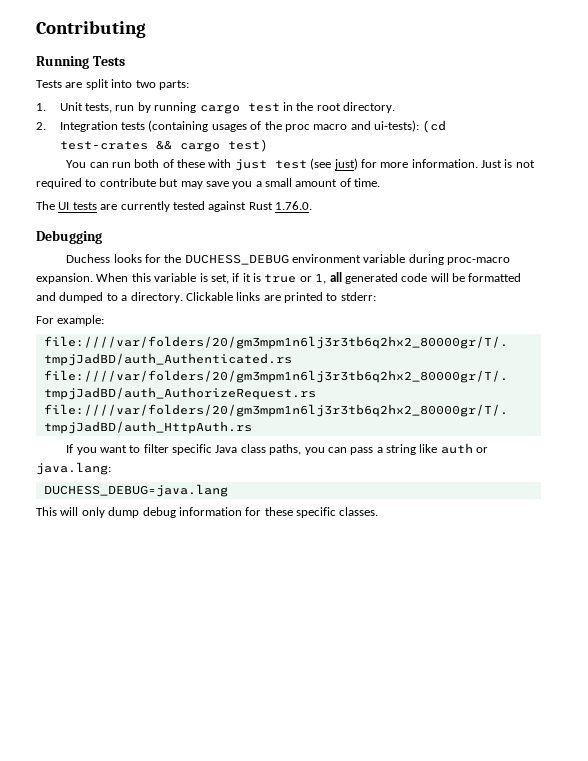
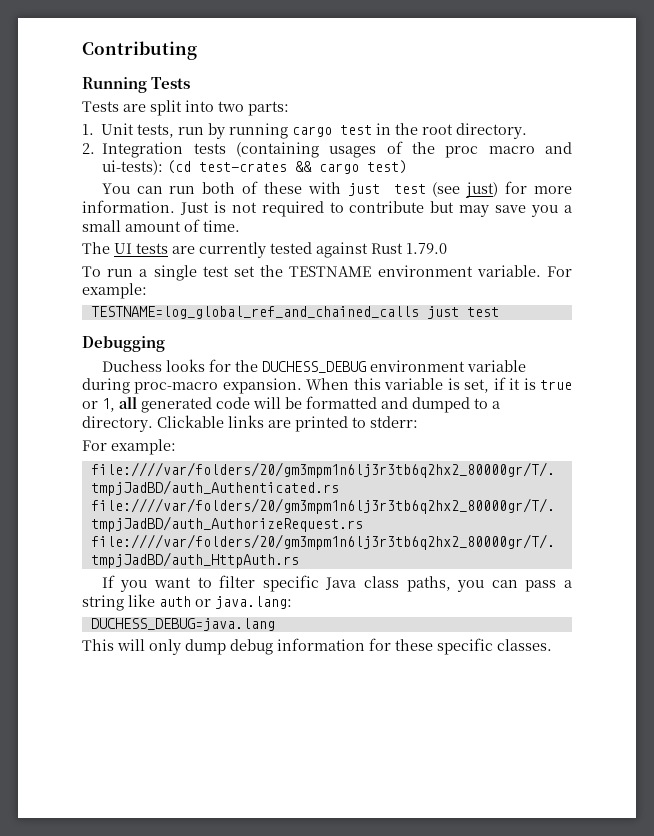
- The UI tests are currently tested against Rust 1.76.0.
+ The UI tests are currently tested against Rust 1.79.0
+ To run a single test set the TESTNAME environment variable. For example:
+ TESTNAME=log_global_ref_and_chained_calls just test

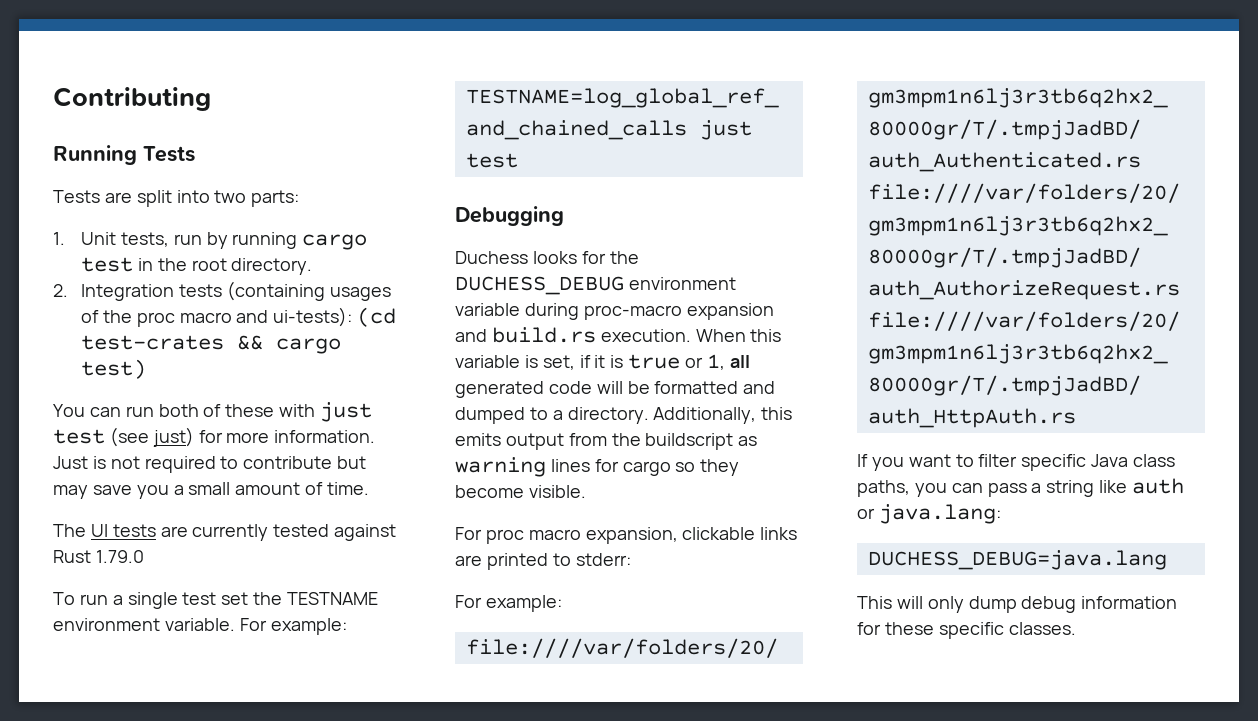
- Duchess looks for the DUCHESS_DEBUG environment variable during proc-macro expansion.
+ Duchess looks for the DUCHESS_DEBUG environment variable during proc-macro expansion and build.rs execution.
- Clickable links are printed to stderr:
+ Additionally, this emits output from the buildscript as warning lines for cargo so they become visible.
+ For proc macro expansion, clickable links are printed to stderr:

